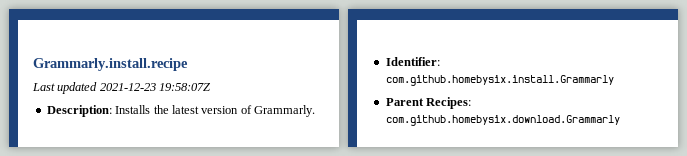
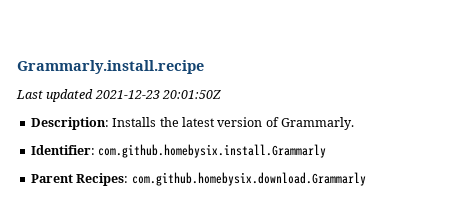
- Last updated 2021-12-23 19:58:07Z
+ Last updated 2021-12-23 20:01:50Z

